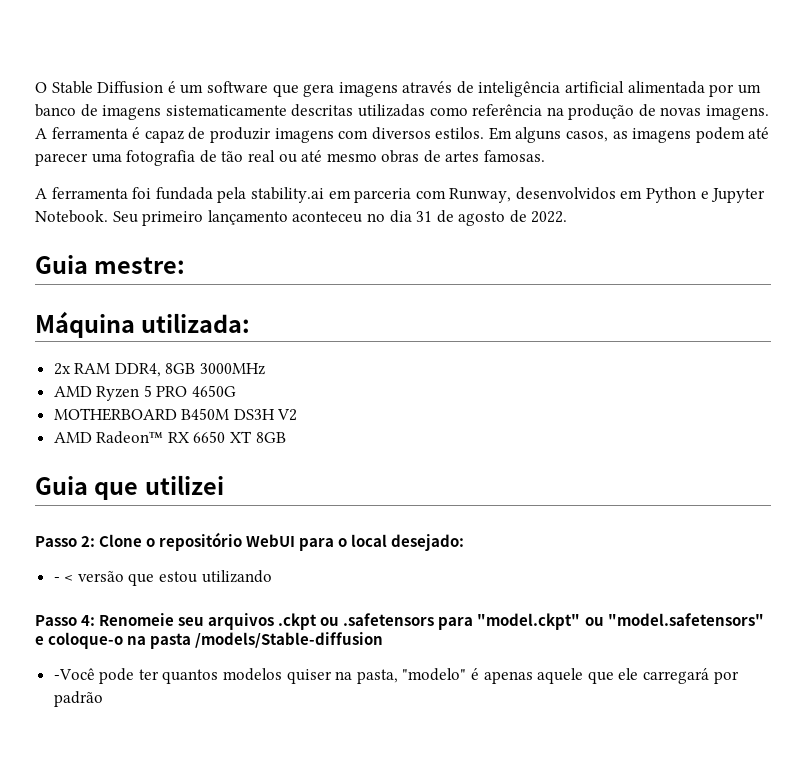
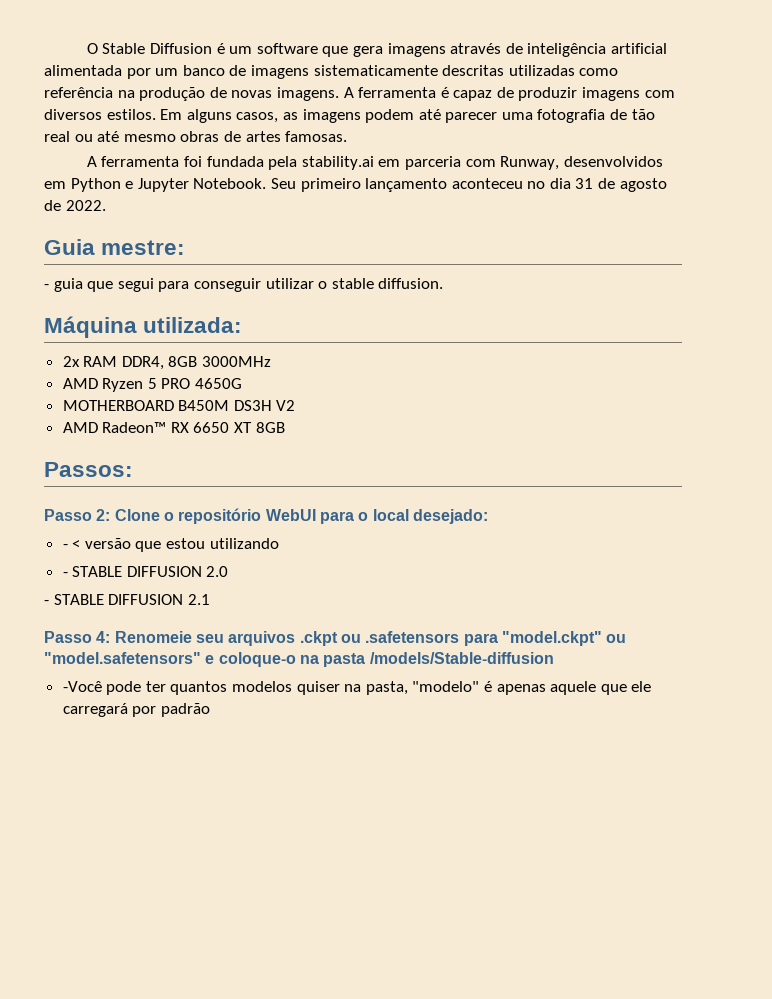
+ - guia que segui para conseguir utilizar o stable diffusion.
- Guia que utilizei
+ Passos:
+ - STABLE DIFFUSION 2.0
+ - STABLE DIFFUSION 2.1

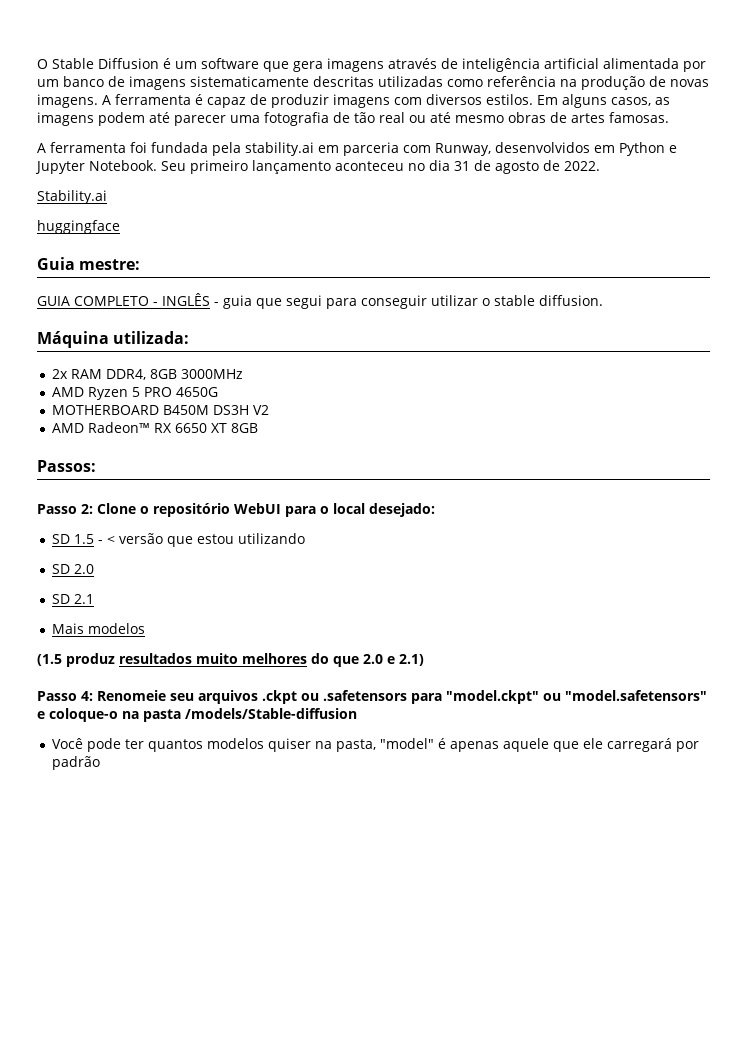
+ Stability.ai
+ huggingface
- - guia que segui para conseguir utilizar o stable diffusion.
+ GUIA COMPLETO - INGLÊS - guia que segui para conseguir utilizar o stable diffusion.
- - < versão que estou utilizando
+ SD 1.5 - < versão que estou utilizando
- - STABLE DIFFUSION 2.0
- - STABLE DIFFUSION 2.1
+ SD 2.0
+ SD 2.1
+ Mais modelos
+ (1.5 produz resultados muito melhores do que 2.0 e 2.1)
- -Você pode ter quantos modelos quiser na pasta, "modelo" é apenas aquele que ele carregará por padrão
+ Você pode ter quantos modelos quiser na pasta, "model" é apenas aquele que ele carregará por padrão

